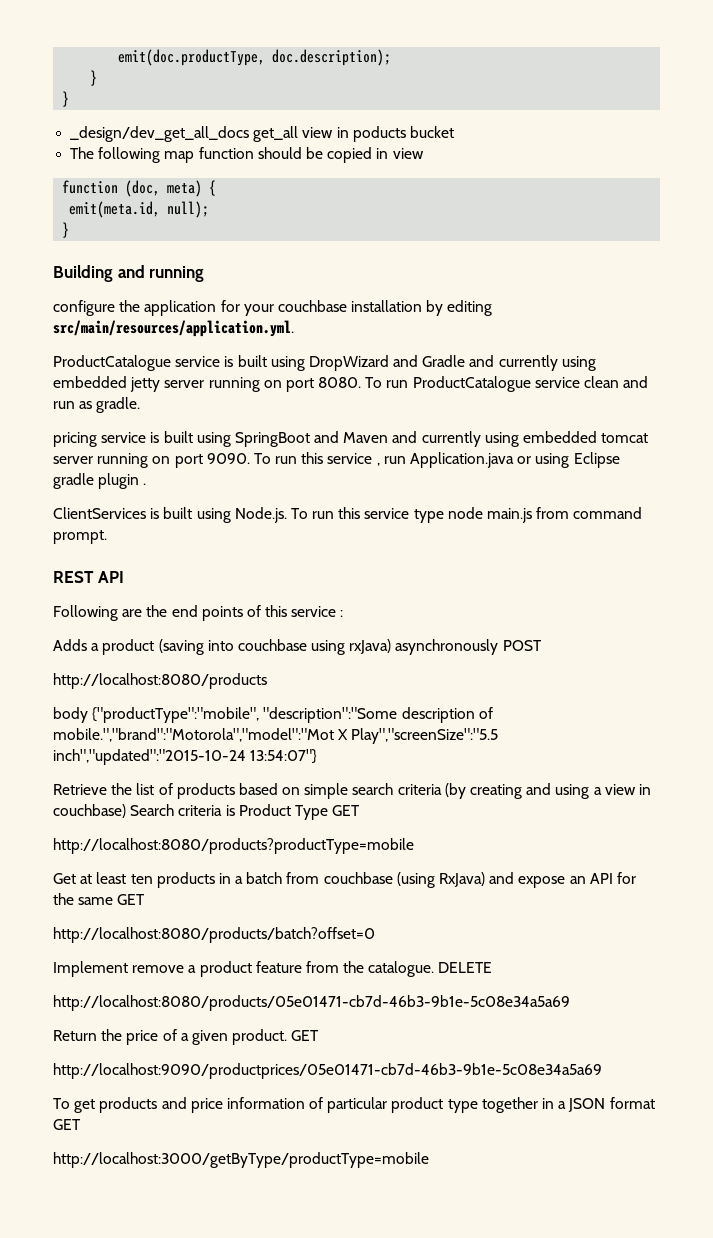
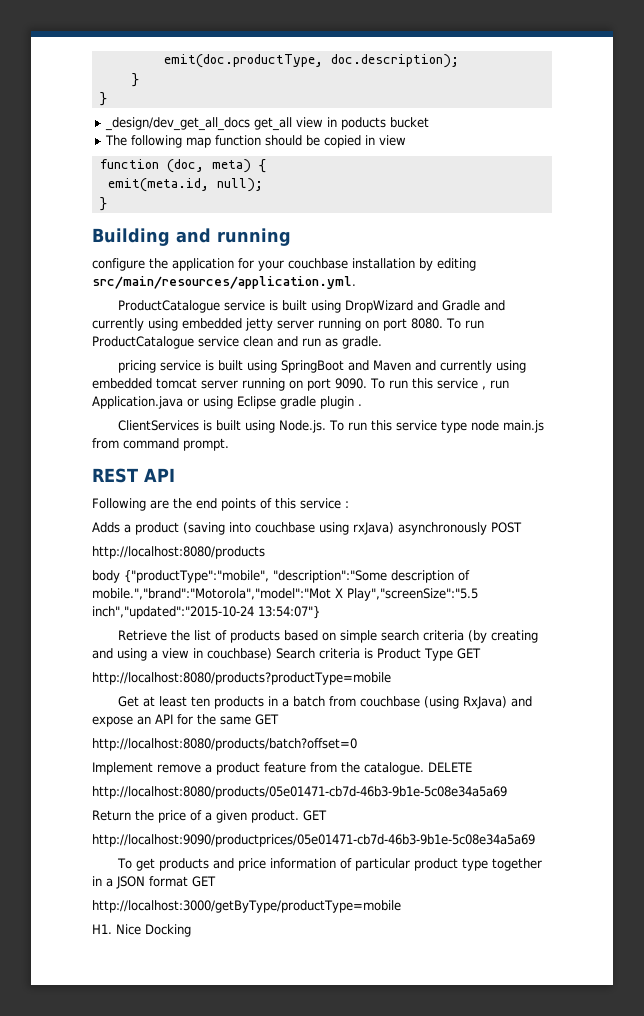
+ H1. Nice Docking

